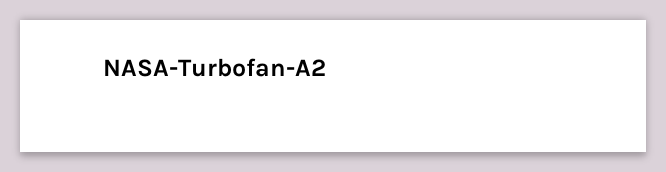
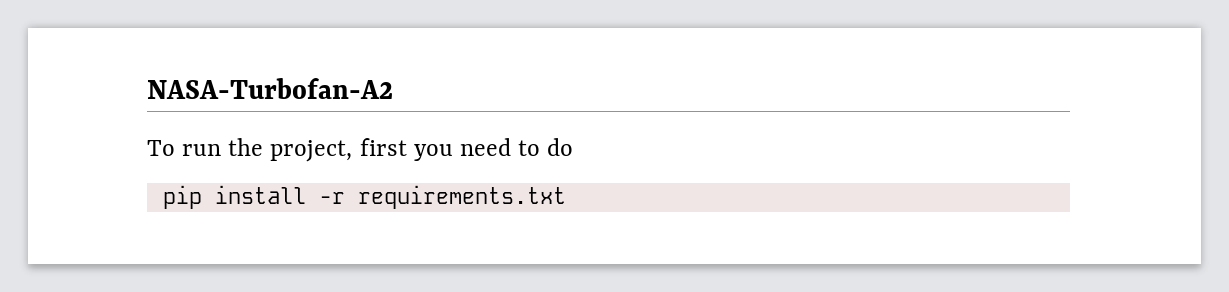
+ To run the project, first you need to do
+ pip install -r requirements.txt

